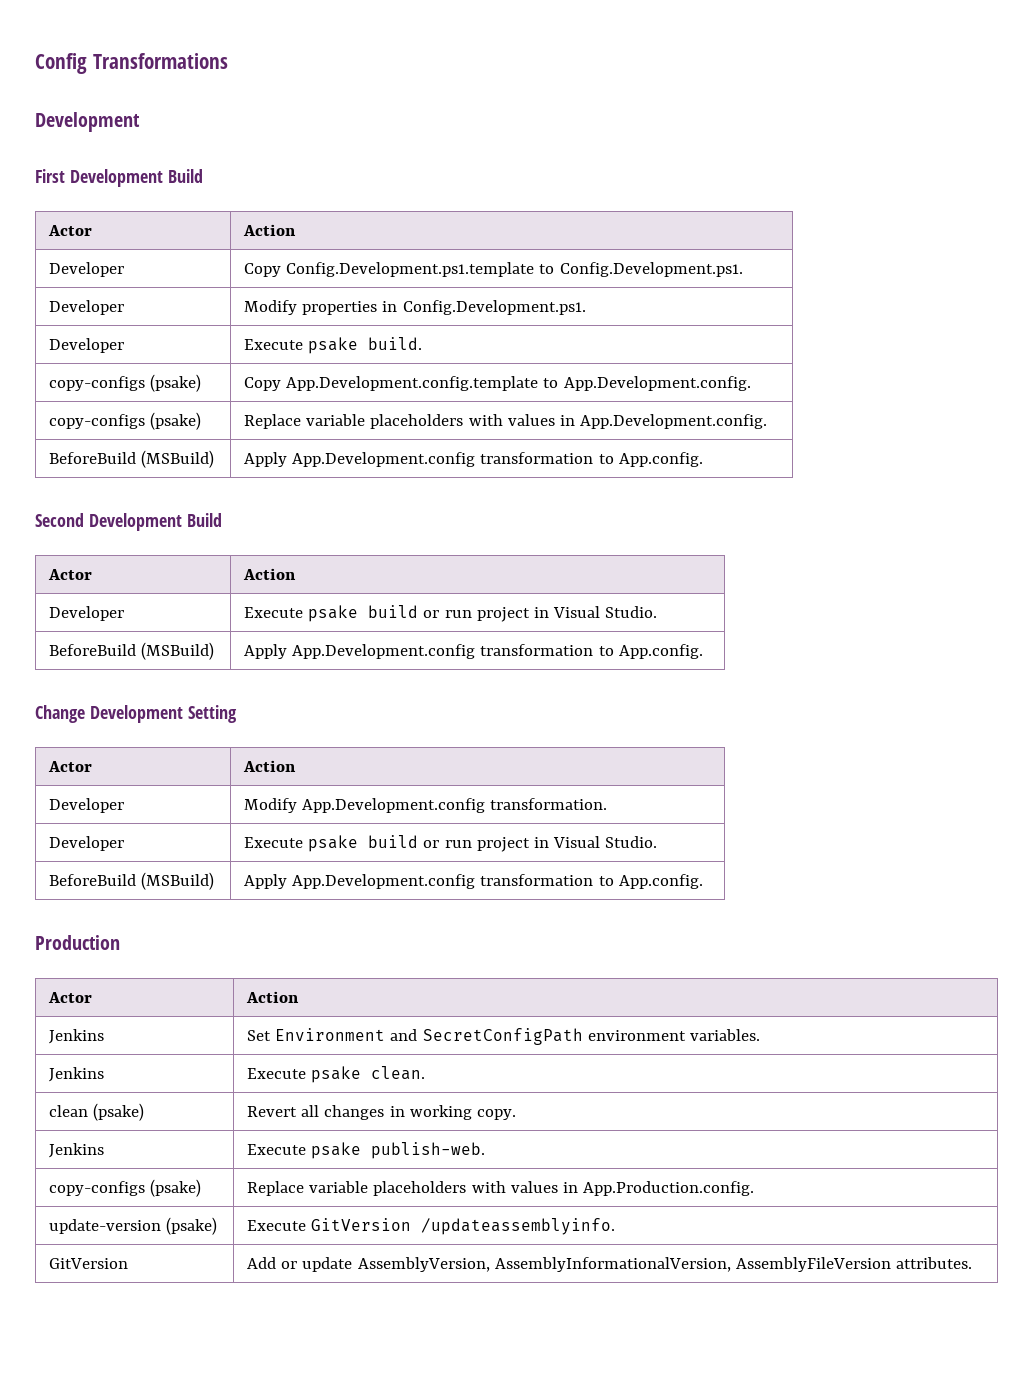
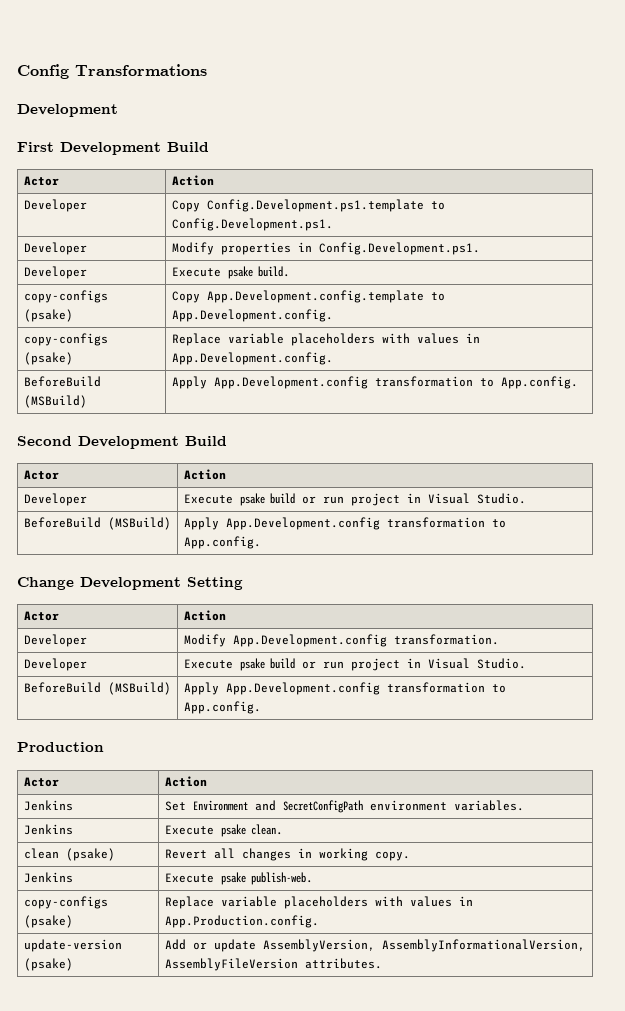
- update-version (psake) | Execute GitVersion /updateassemblyinfo.
- GitVersion | Add or update AssemblyVersion, AssemblyInformationalVersion, AssemblyFileVersion attributes.
+ update-version (psake) | Add or update AssemblyVersion, AssemblyInformationalVersion, AssemblyFileVersion attributes.

